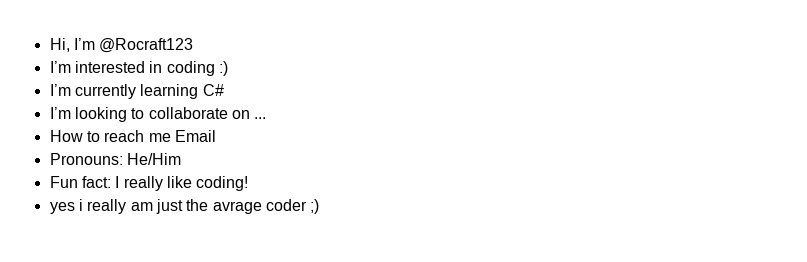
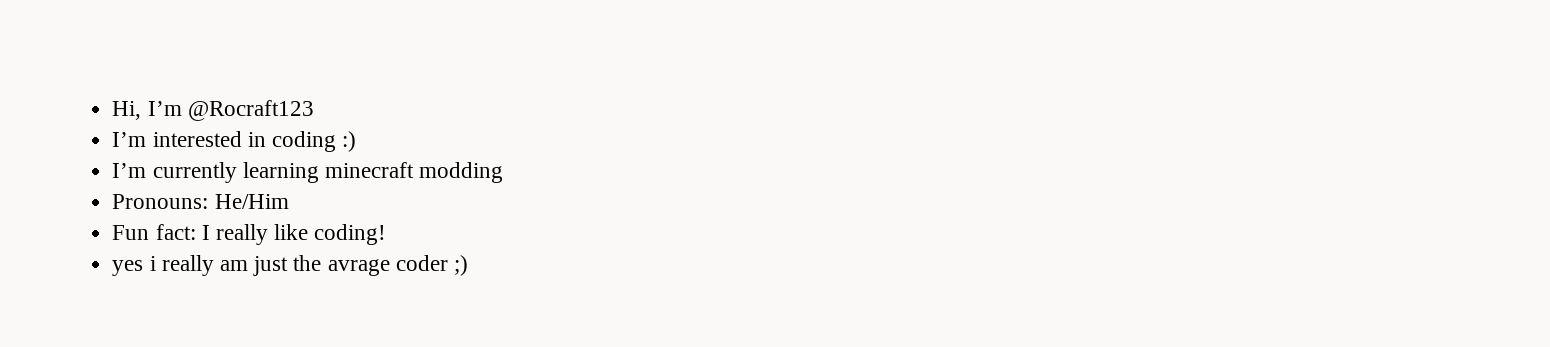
- I’m currently learning C#
- I’m looking to collaborate on ...
- How to reach me Email
+ I’m currently learning minecraft modding

